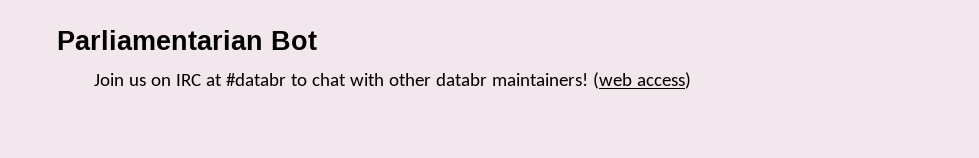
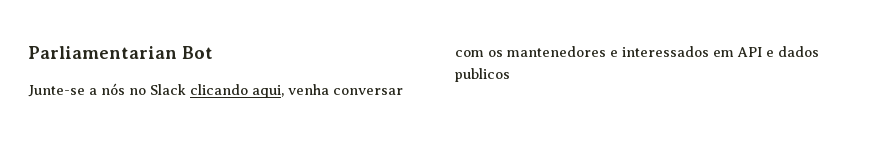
- Join us on IRC at #databr to chat with other databr maintainers! (web access)
+ Junte-se a nós no Slack clicando aqui, venha conversar com os mantenedores e interessados em API e dados publicos

